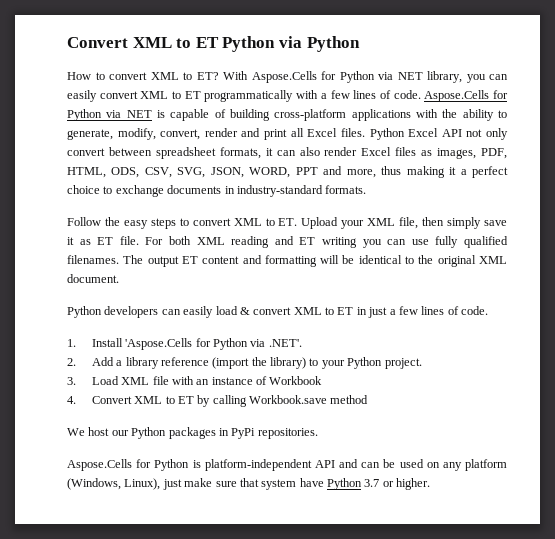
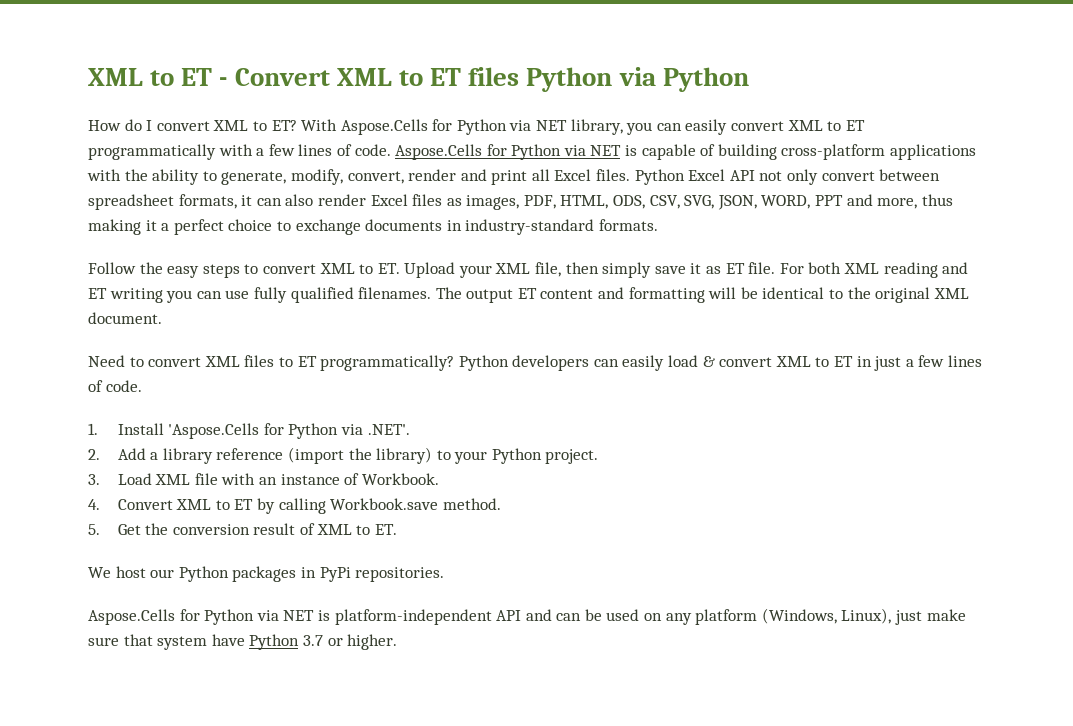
- Convert XML to ET Python via Python
+ XML to ET - Convert XML to ET files Python via Python
- How to convert XML to ET?
+ How do I convert XML to ET?
+ Need to convert XML files to ET programmatically?
- 3. Load XML file with an instance of Workbook
+ 3. Load XML file with an instance of Workbook.
- 4. Convert XML to ET by calling Workbook.save method
+ 4. Convert XML to ET by calling Workbook.save method.
+ 5. Get the conversion result of XML to ET.
- Aspose.Cells for Python is platform-independent API and can be used on any platform (Windows, Linux), just make sure that system have Python 3.7 or higher.
+ Aspose.Cells for Python via NET is platform-independent API and can be used on any platform (Windows, Linux), just make sure that system have Python 3.7 or higher.

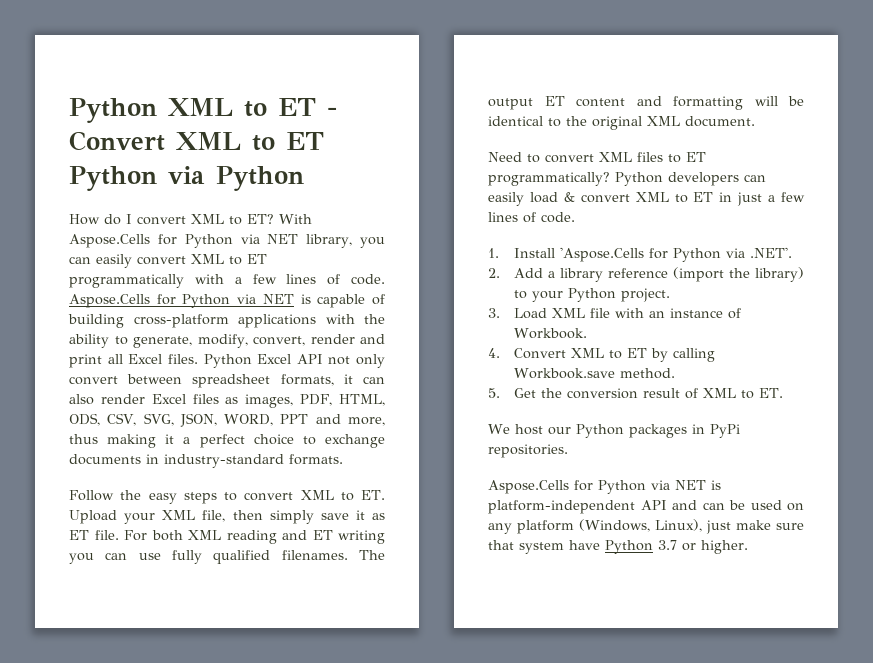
- XML to ET - Convert XML to ET files Python via Python
+ Python XML to ET - Convert XML to ET Python via Python

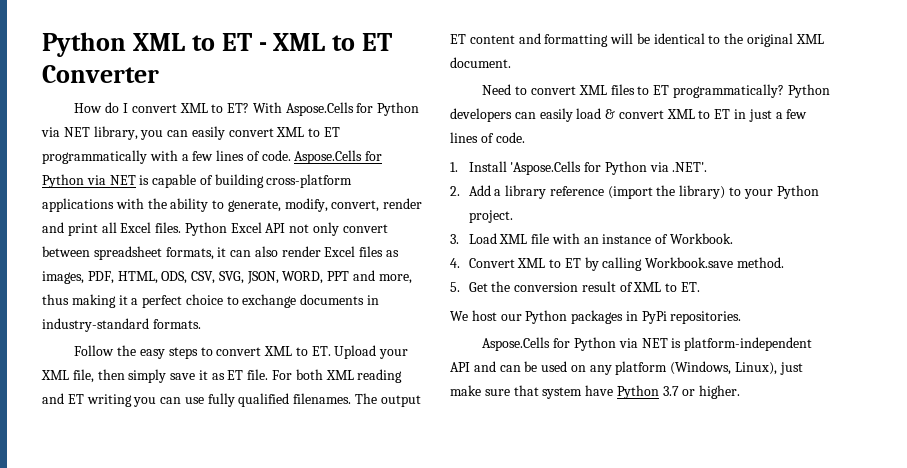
- Python XML to ET - Convert XML to ET Python via Python
+ Python XML to ET - XML to ET Converter

